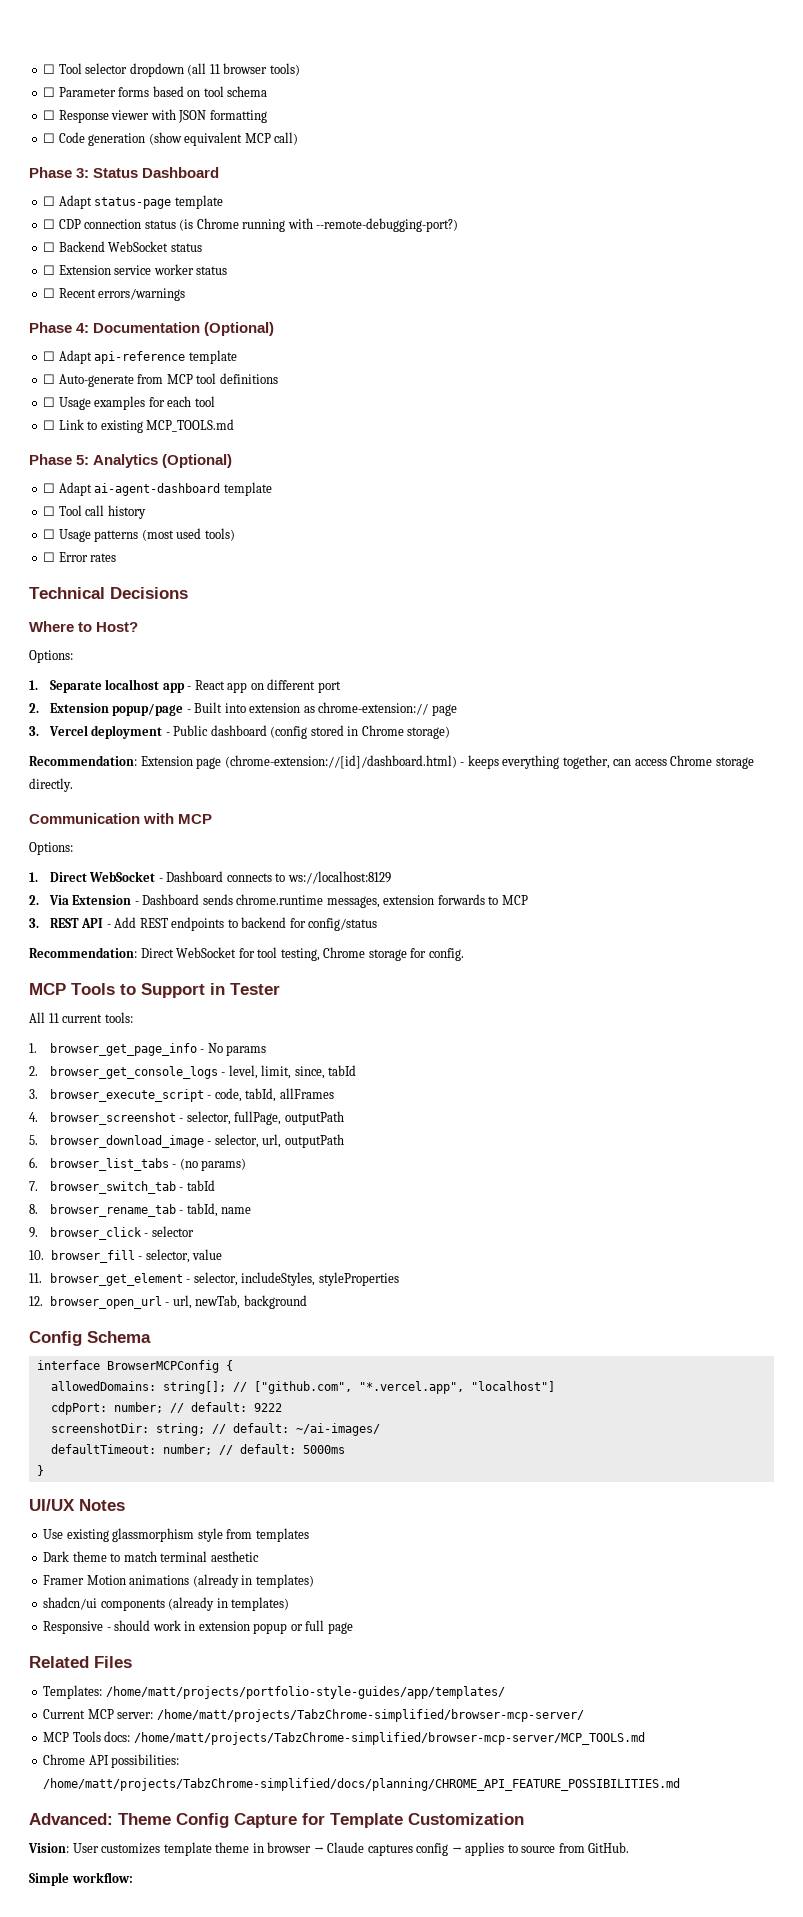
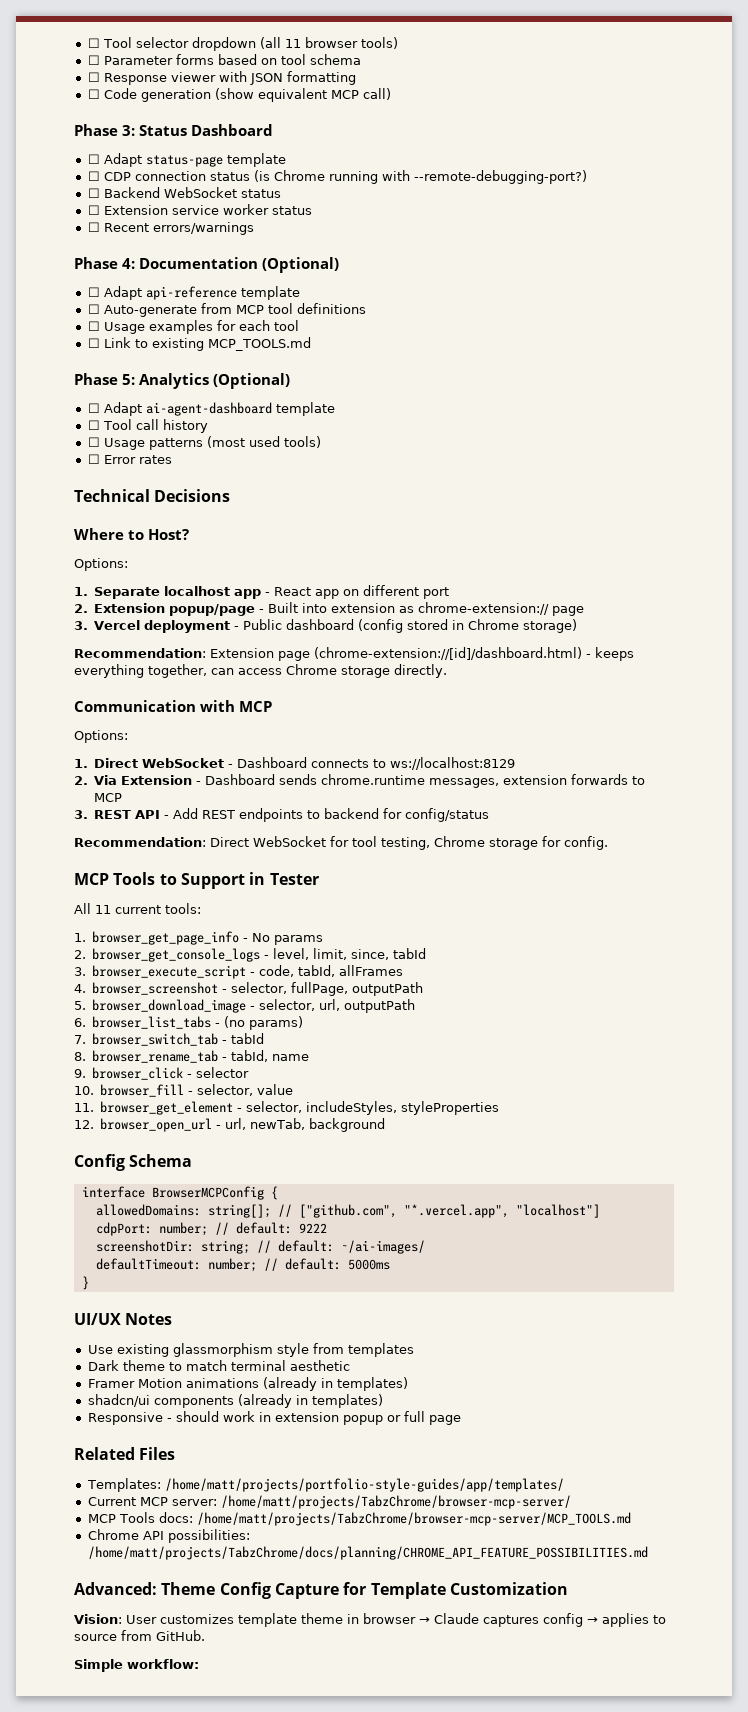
- Current MCP server: /home/matt/projects/TabzChrome-simplified/browser-mcp-server/
+ Current MCP server: /home/matt/projects/TabzChrome/browser-mcp-server/
- MCP Tools docs: /home/matt/projects/TabzChrome-simplified/browser-mcp-server/MCP_TOOLS.md
+ MCP Tools docs: /home/matt/projects/TabzChrome/browser-mcp-server/MCP_TOOLS.md
- Chrome API possibilities: /home/matt/projects/TabzChrome-simplified/docs/planning/CHROME_API_FEATURE_POSSIBILITIES.md
+ Chrome API possibilities: /home/matt/projects/TabzChrome/docs/planning/CHROME_API_FEATURE_POSSIBILITIES.md

